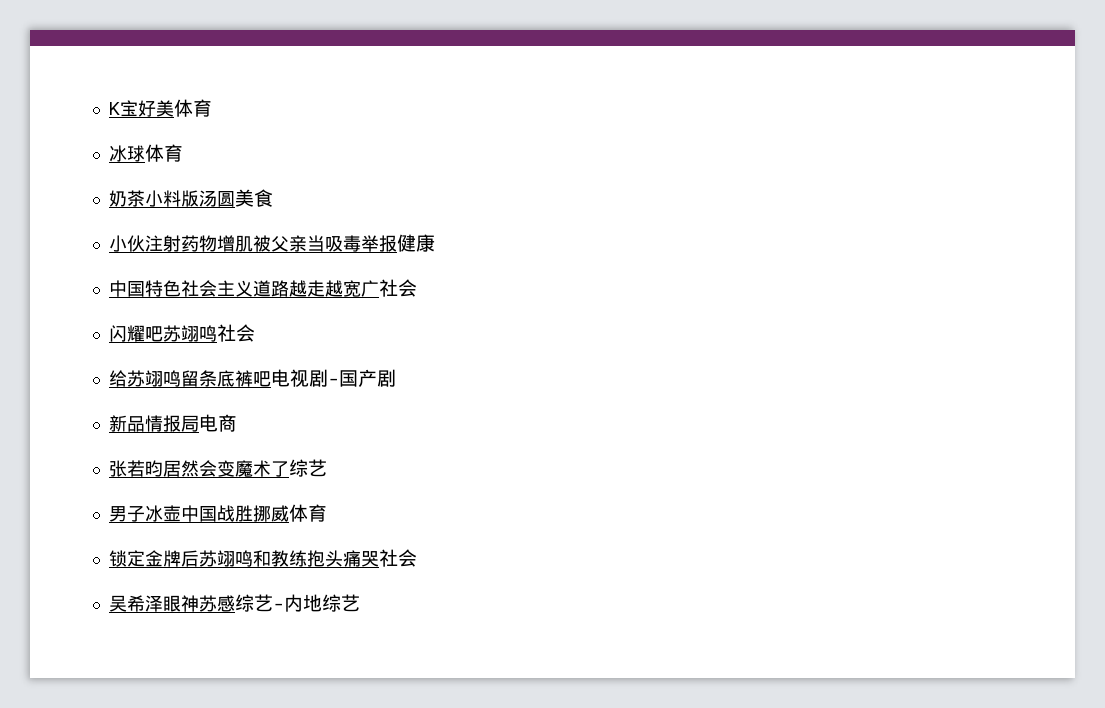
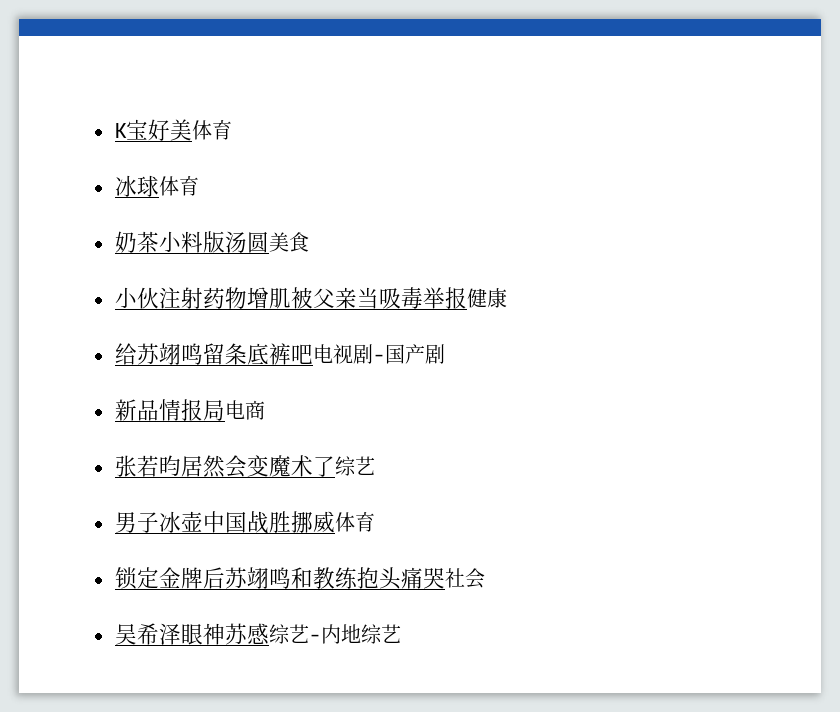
- 中国特色社会主义道路越走越宽广社会
- 闪耀吧苏翊鸣社会

